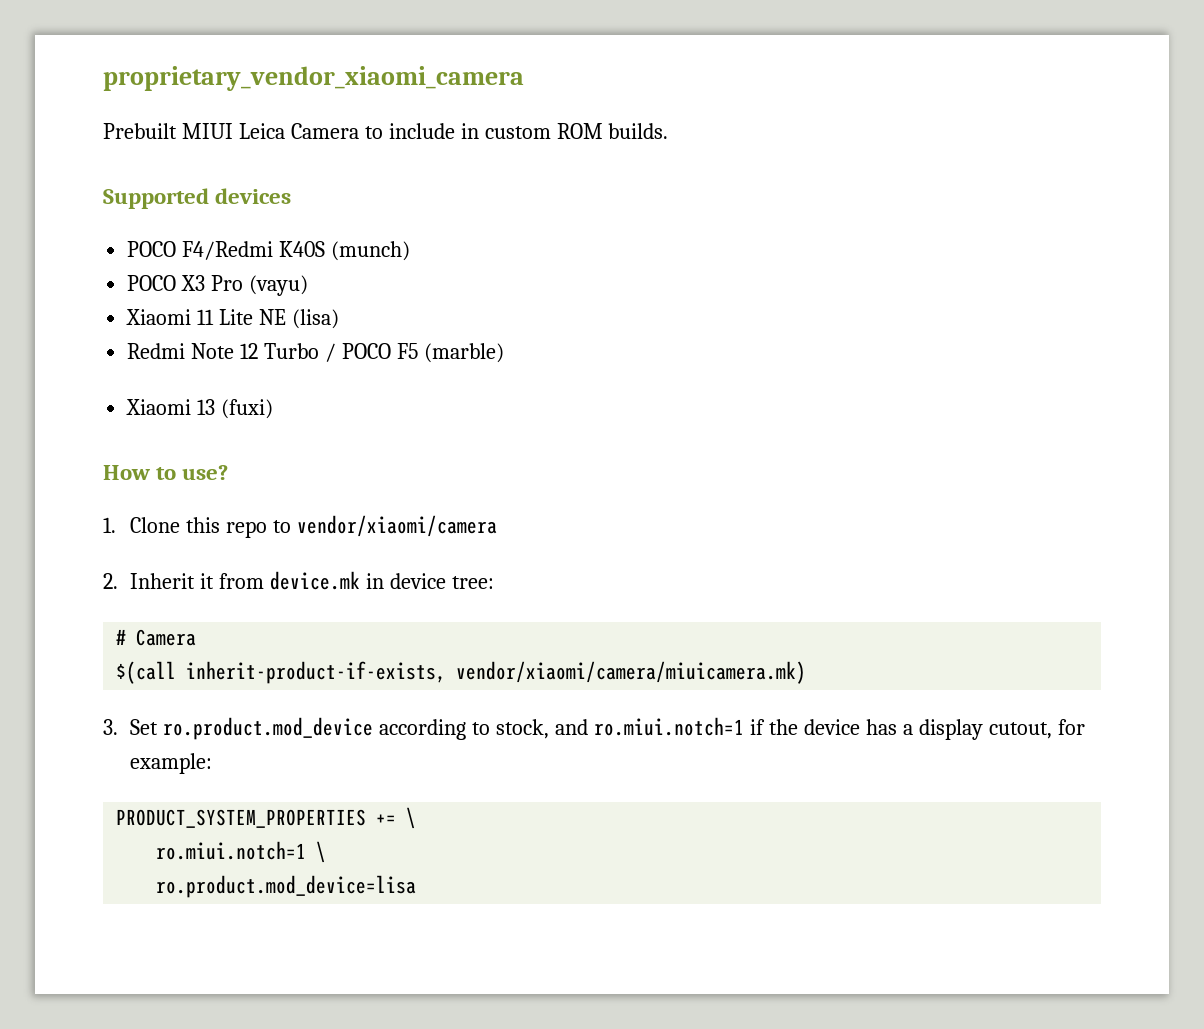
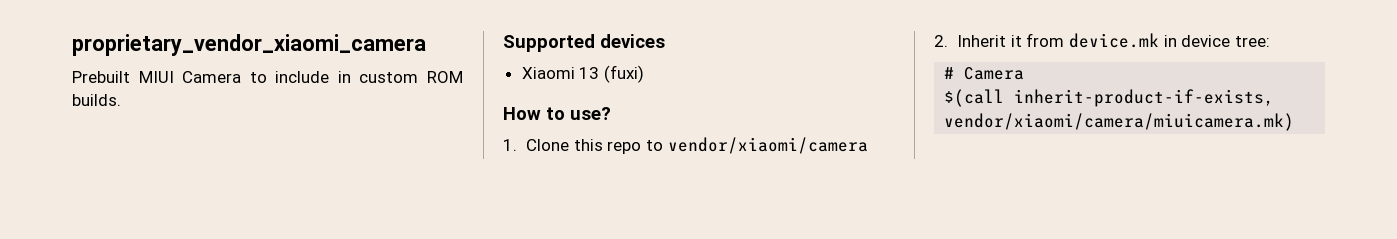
- Prebuilt MIUI Leica Camera to include in custom ROM builds.
+ Prebuilt MIUI Camera to include in custom ROM builds.
- POCO F4/Redmi K40S (munch)
- POCO X3 Pro (vayu)
- Xiaomi 11 Lite NE (lisa)
- Redmi Note 12 Turbo / POCO F5 (marble)
- 3. Set ro.product.mod_device according to stock, and ro.miui.notch=1 if the device has a display cutout, for example:
- PRODUCT_SYSTEM_PROPERTIES += \
- ro.miui.notch=1 \
- ro.product.mod_device=lisa

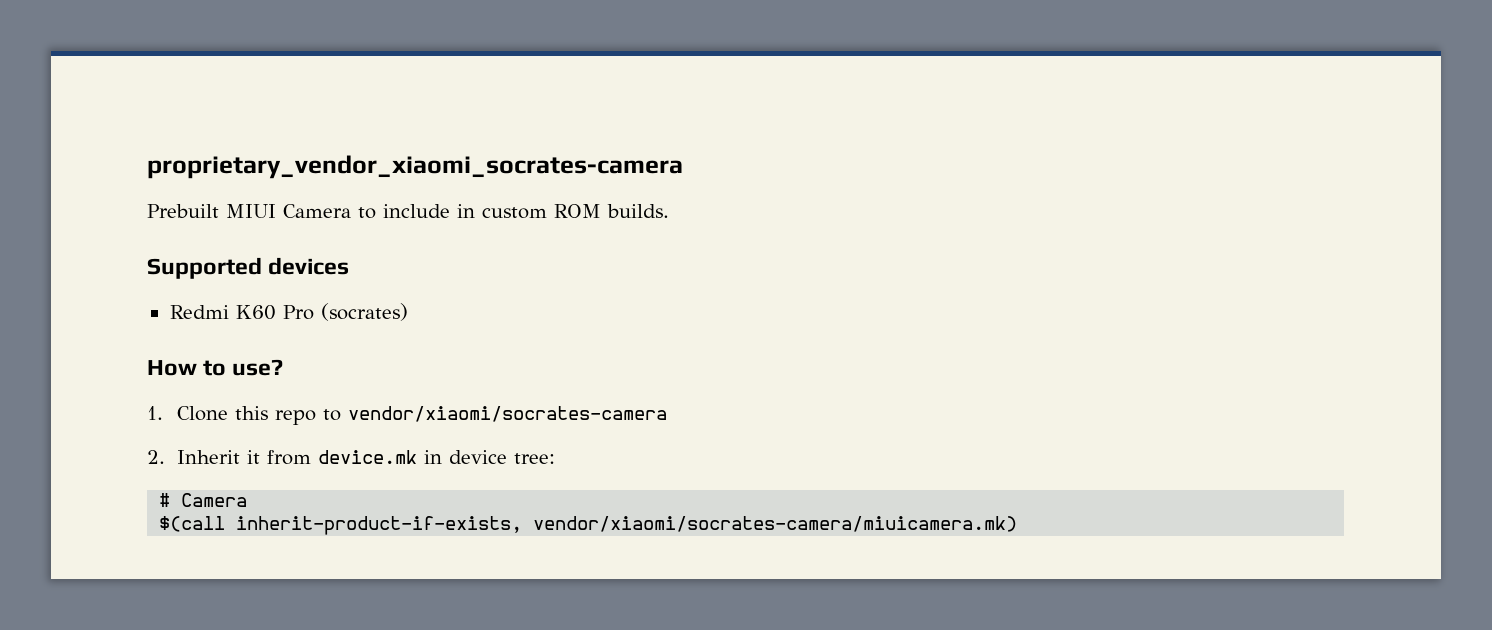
- proprietary_vendor_xiaomi_camera
+ proprietary_vendor_xiaomi_socrates-camera
- Xiaomi 13 (fuxi)
+ Redmi K60 Pro (socrates)
- 1. Clone this repo to vendor/xiaomi/camera
+ 1. Clone this repo to vendor/xiaomi/socrates-camera
- $(call inherit-product-if-exists, vendor/xiaomi/camera/miuicamera.mk)
+ $(call inherit-product-if-exists, vendor/xiaomi/socrates-camera/miuicamera.mk)

